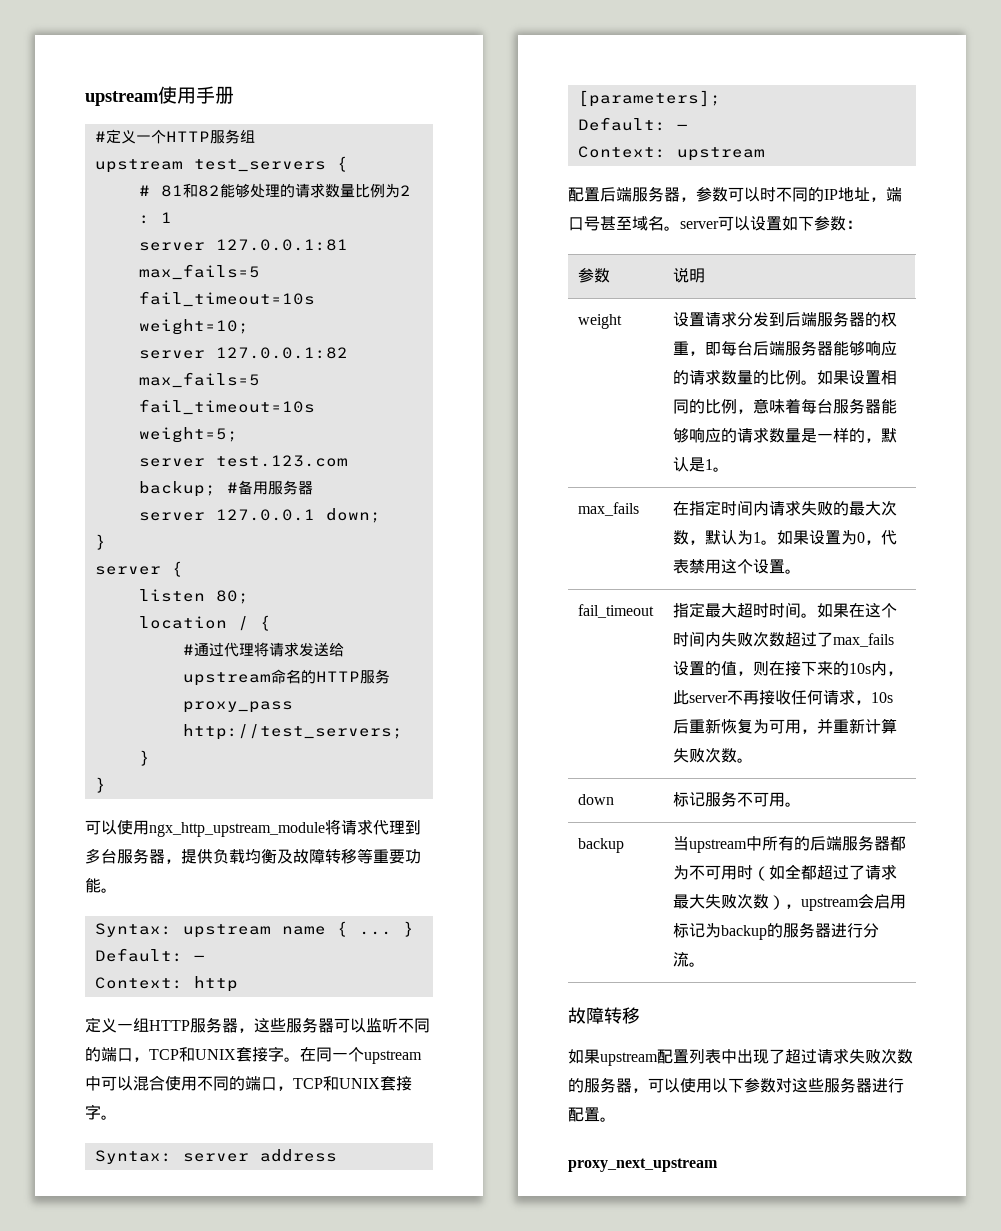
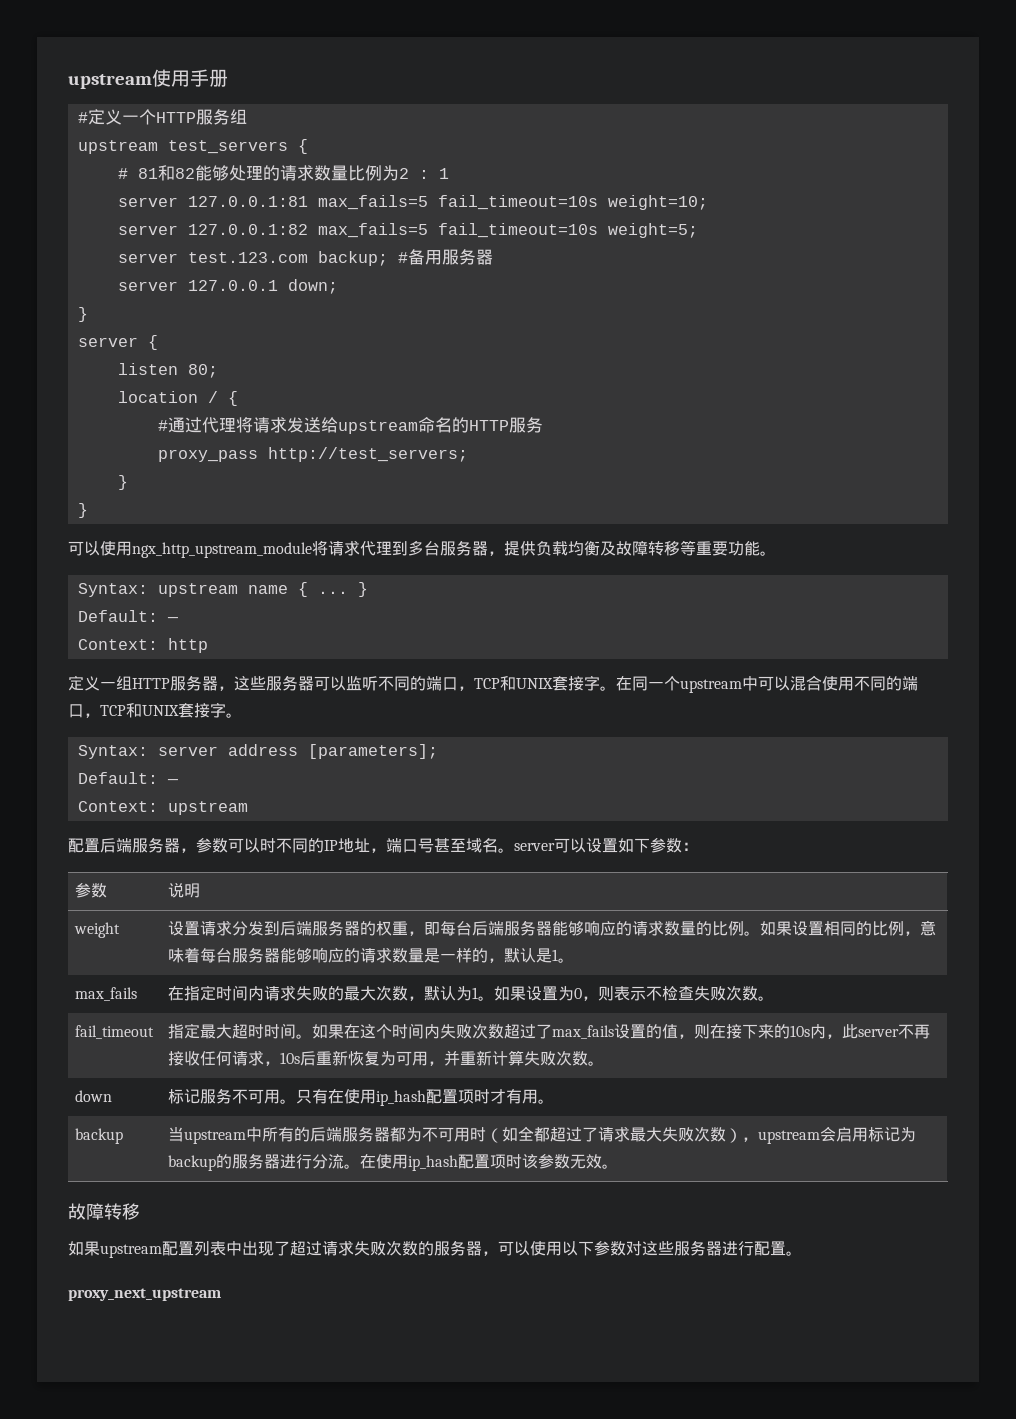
- max_fails | 在指定时间内请求失败的最大次数，默认为1。如果设置为0，代表禁用这个设置。
+ max_fails | 在指定时间内请求失败的最大次数，默认为1。如果设置为0，则表示不检查失败次数。
- down | 标记服务不可用。
+ down | 标记服务不可用。只有在使用ip_hash配置项时才有用。
- backup | 当upstream中所有的后端服务器都为不可用时（如全都超过了请求最大失败次数），upstream会启用标记为backup的服务器进行分流。
+ backup | 当upstream中所有的后端服务器都为不可用时（如全都超过了请求最大失败次数），upstream会启用标记为backup的服务器进行分流。在使用ip_hash配置项时该参数无效。

